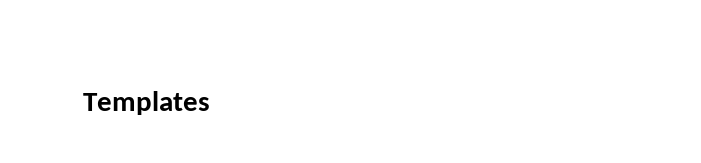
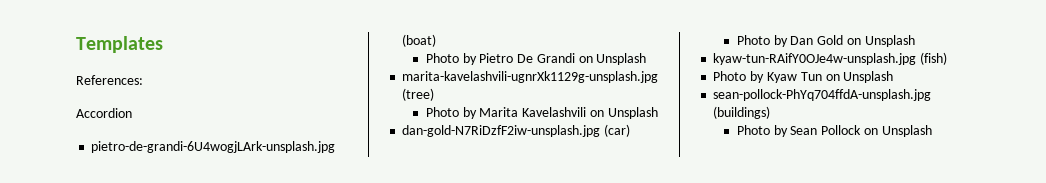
+ References:
+ Accordion
+ pietro-de-grandi-6U4wogjLArk-unsplash.jpg (boat)
+ Photo by Pietro De Grandi on Unsplash
+ marita-kavelashvili-ugnrXk1129g-unsplash.jpg (tree)
+ Photo by Marita Kavelashvili on Unsplash
+ dan-gold-N7RiDzfF2iw-unsplash.jpg (car)
+ Photo by Dan Gold on Unsplash
+ kyaw-tun-RAifY0OJe4w-unsplash.jpg (fish)
+ Photo by Kyaw Tun on Unsplash
+ sean-pollock-PhYq704ffdA-unsplash.jpg (buildings)
+ Photo by Sean Pollock on Unsplash

